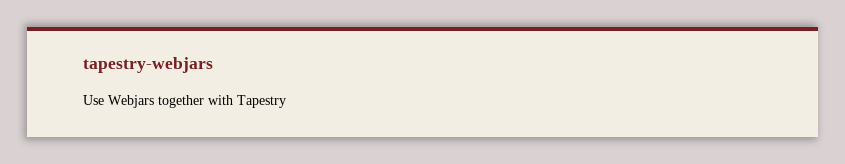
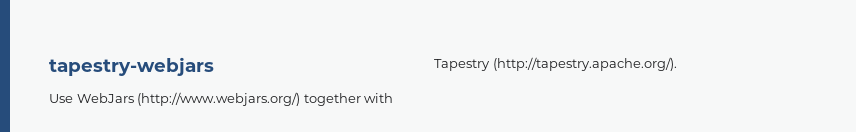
- Use Webjars together with Tapestry
+ Use WebJars (http://www.webjars.org/) together with Tapestry (http://tapestry.apache.org/).

